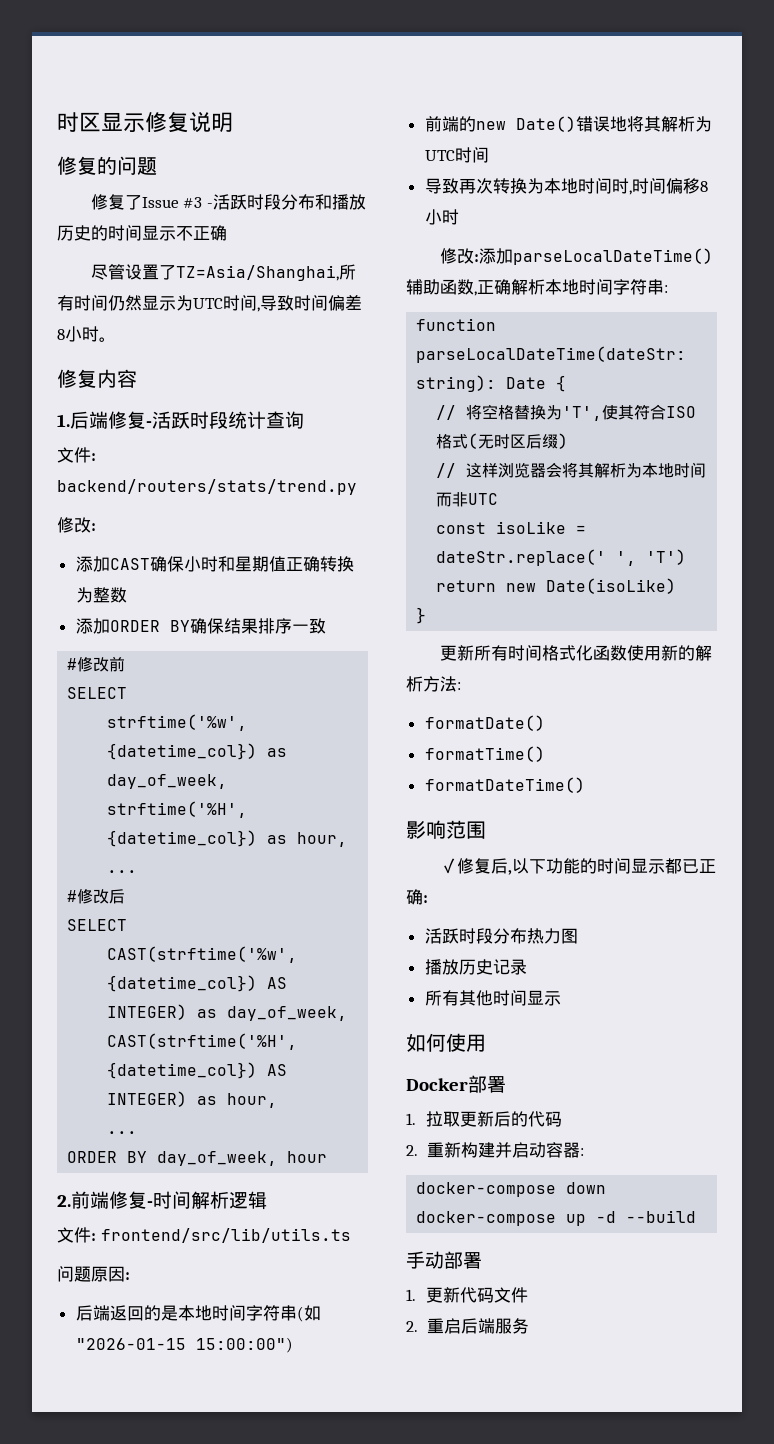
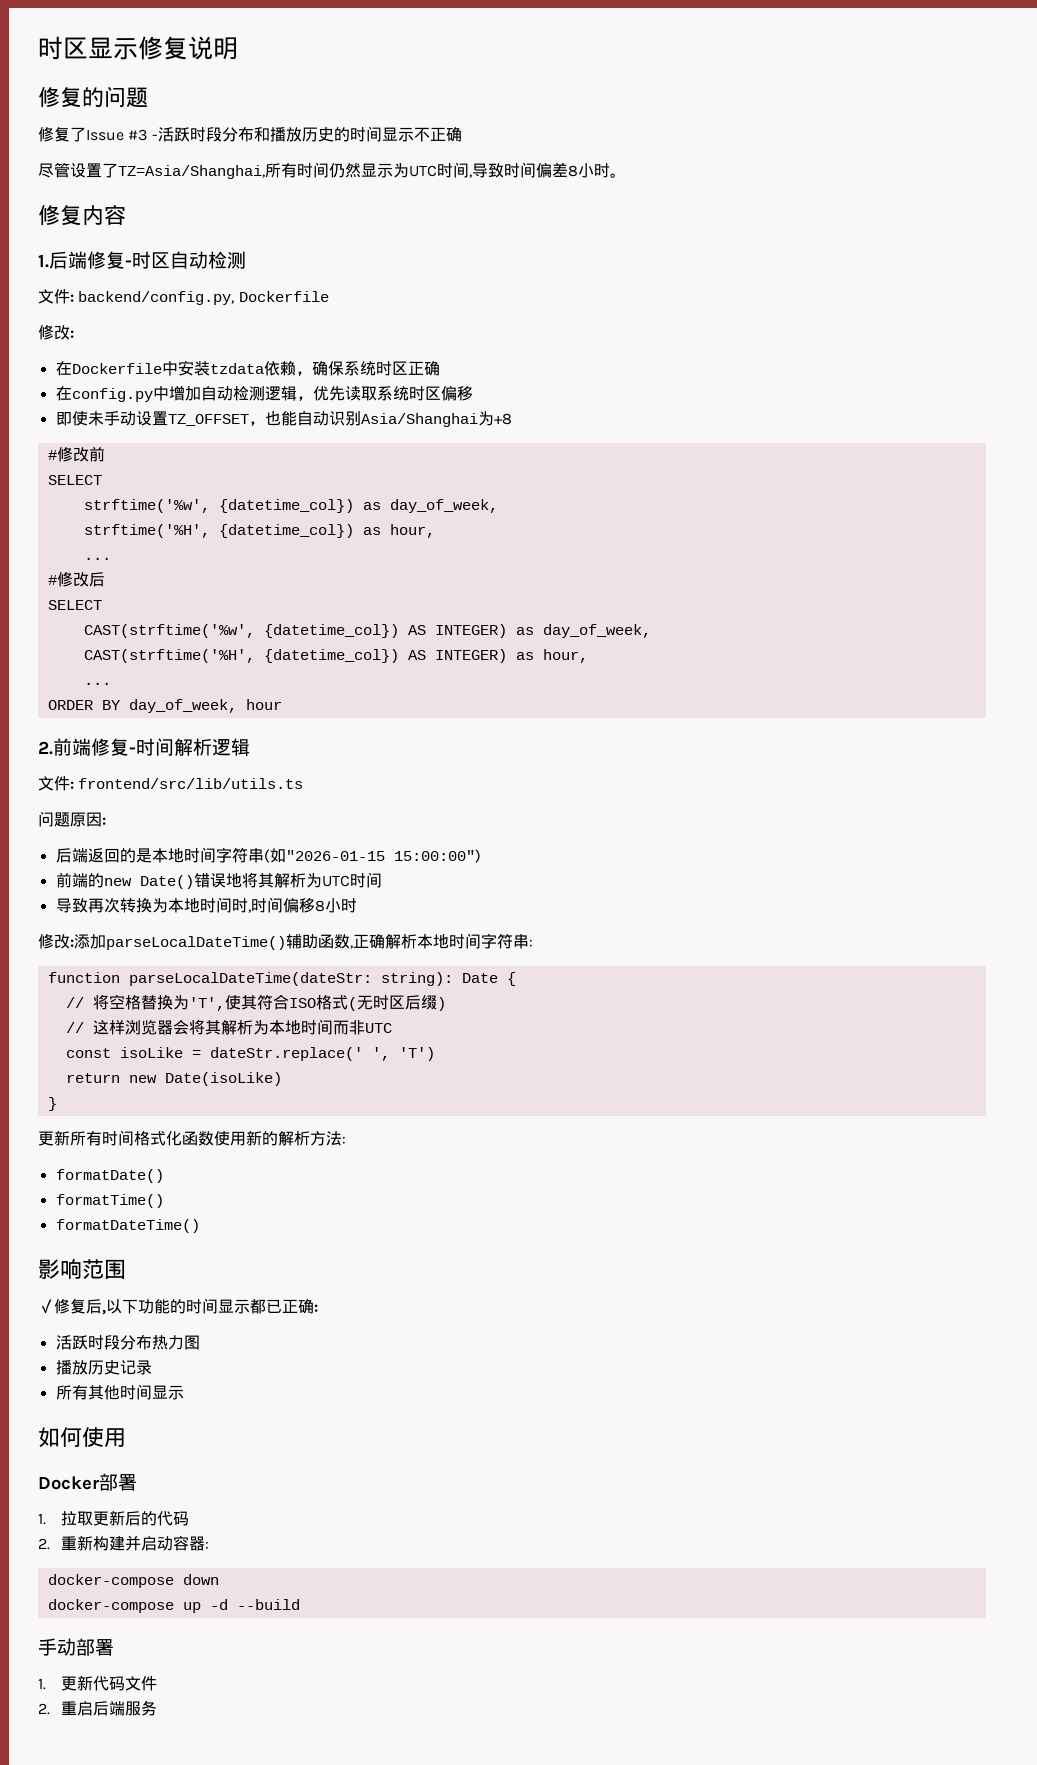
- 1.后端修复-活跃时段统计查询
- 文件: backend/routers/stats/trend.py
+ 1.后端修复-时区自动检测
+ 文件: backend/config.py, Dockerfile
- 添加CAST确保小时和星期值正确转换为整数
- 添加ORDER BY确保结果排序一致
+ 在Dockerfile中安装tzdata依赖，确保系统时区正确
+ 在config.py中增加自动检测逻辑，优先读取系统时区偏移
+ 即使未手动设置TZ_OFFSET，也能自动识别Asia/Shanghai为+8

